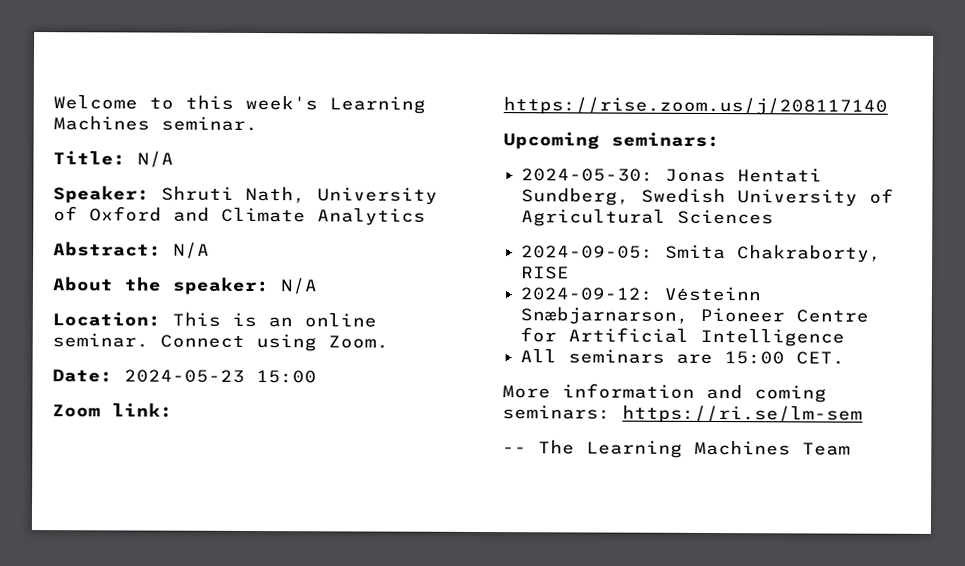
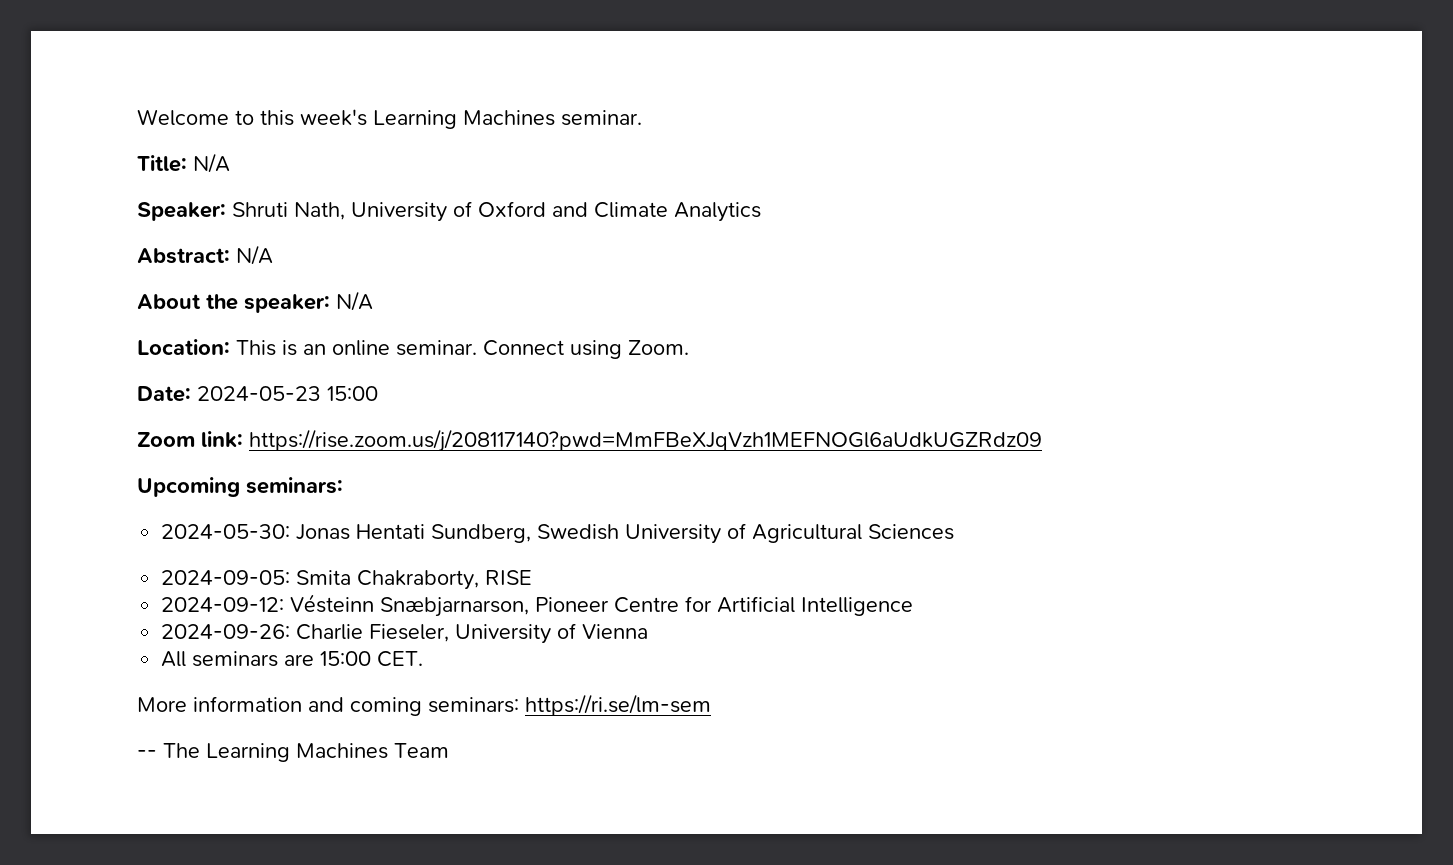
- Zoom link: https://rise.zoom.us/j/208117140
+ Zoom link: https://rise.zoom.us/j/208117140?pwd=MmFBeXJqVzh1MEFNOGl6aUdkUGZRdz09
+ 2024-09-26: Charlie Fieseler, University of Vienna

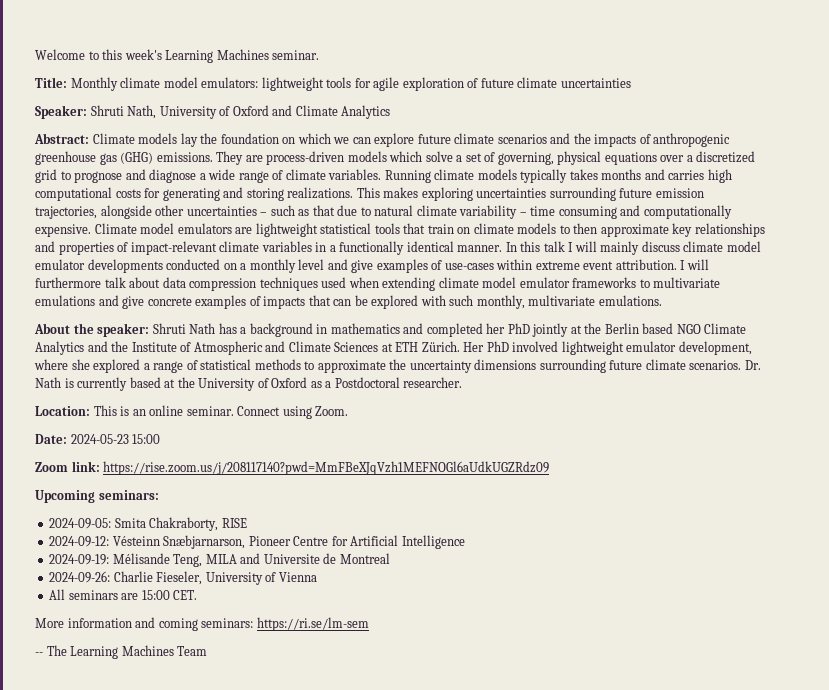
- Title: N/A
+ Title: Monthly climate model emulators: lightweight tools for agile exploration of future climate uncertainties
- Abstract: N/A
- About the speaker: N/A
+ Abstract: Climate models lay the foundation on which we can explore future climate scenarios and the impacts of anthropogenic greenhouse gas (GHG) emissions. They are process-driven models which solve a set of governing, physical equations over a discretized grid to prognose and diagnose a wide range of climate variables. Running climate models typically takes months and carries high computational costs for generating and storing realizations. This makes exploring uncertainties surrounding future emission trajectories, alongside other uncertainties – such as that due to natural climate variability – time consuming and computationally expensive. Climate model emulators are lightweight statistical tools that train on climate models to then approximate key relationships and properties of impact-relevant climate variables in a functionally identical manner. In this talk I will mainly discuss climate model emulator developments conducted on a monthly level and give examples of use-cases within extreme event attribution. I will furthermore talk about data compression techniques used when extending climate model emulator frameworks to multivariate emulations and give concrete examples of impacts that can be explored with such monthly, multivariate emulations.
+ About the speaker: Shruti Nath has a background in mathematics and completed her PhD jointly at the Berlin based NGO Climate Analytics and the Institute of Atmospheric and Climate Sciences at ETH Zürich. Her PhD involved lightweight emulator development, where she explored a range of statistical methods to approximate the uncertainty dimensions surrounding future climate scenarios. Dr. Nath is currently based at the University of Oxford as a Postdoctoral researcher.
- 2024-05-30: Jonas Hentati Sundberg, Swedish University of Agricultural Sciences
+ 2024-09-19: Mélisande Teng, MILA and Universite de Montreal

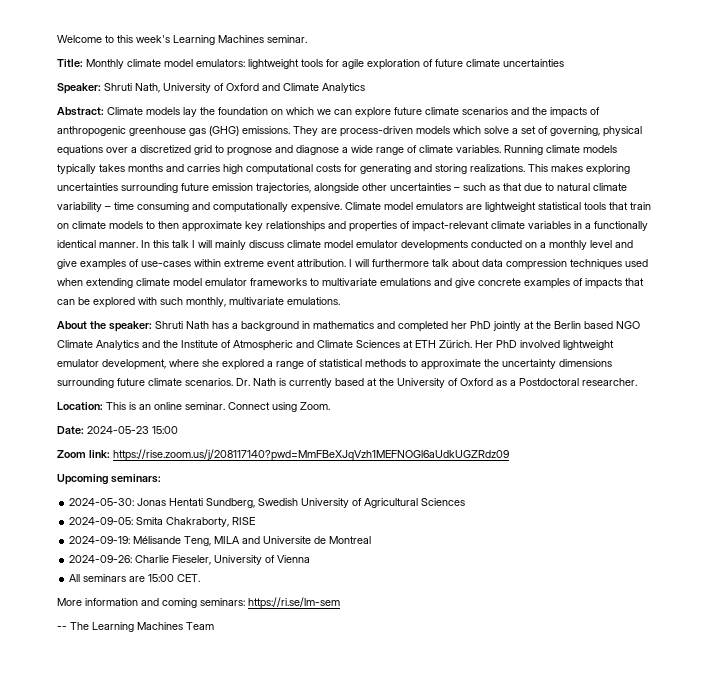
+ 2024-05-30: Jonas Hentati Sundberg, Swedish University of Agricultural Sciences
  2024-09-05: Smita Chakraborty, RISE
- 2024-09-12: Vésteinn Snæbjarnarson, Pioneer Centre for Artificial Intelligence

